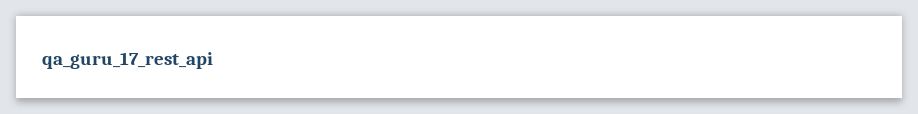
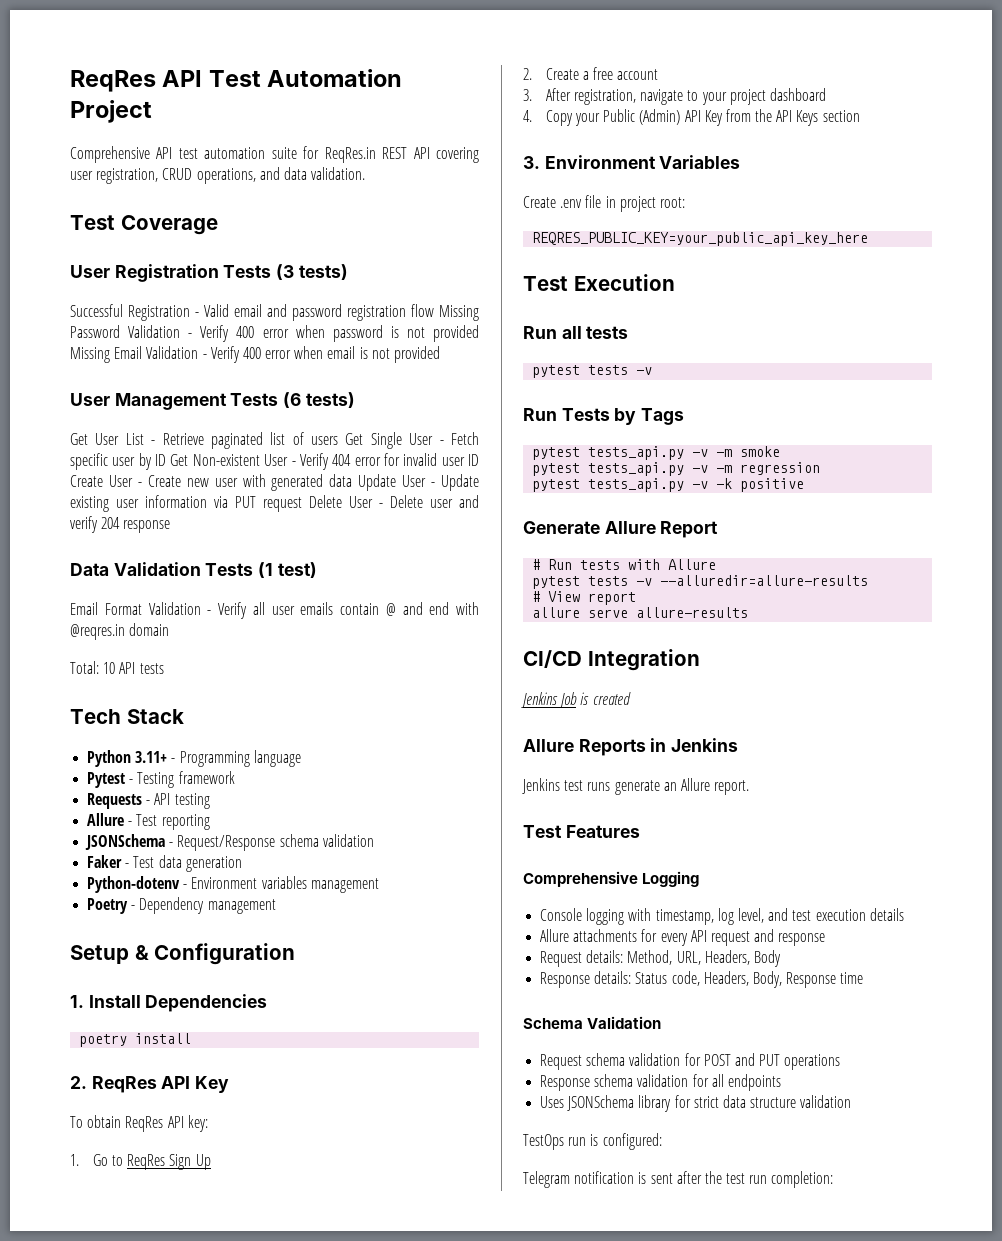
- qa_guru_17_rest_api
+ ReqRes API Test Automation Project
+ Comprehensive API test automation suite for ReqRes.in REST API covering user registration, CRUD operations, and data validation.
+ Test Coverage
+ User Registration Tests (3 tests)
+ Successful Registration - Valid email and password registration flow Missing Password Validation - Verify 400 error when password is not provided Missing Email Validation - Verify 400 error when email is not provided
+ User Management Tests (6 tests)
+ Get User List - Retrieve paginated list of users Get Single User - Fetch specific user by ID Get Non-existent User - Verify 404 error for invalid user ID Create User - Create new user with generated data Update User - Update existing user information via PUT request Delete User - Delete user and verify 204 response
+ Data Validation Tests (1 test)
+ Email Format Validation - Verify all user emails contain @ and end with @reqres.in domain
+ Total: 10 API tests
+ Tech Stack
+ Python 3.11+ - Programming language
+ Pytest - Testing framework
+ Requests - API testing
+ Allure - Test reporting
+ JSONSchema - Request/Response schema validation
+ Faker - Test data generation
+ Python-dotenv - Environment variables management
+ Poetry - Dependency management
+ Setup & Configuration
+ 1. Install Dependencies
+ poetry install
+ 2. ReqRes API Key
+ To obtain ReqRes API key:
+ 1. Go to ReqRes Sign Up
+ 2. Create a free account
+ 3. After registration, navigate to your project dashboard
+ 4. Copy your Public (Admin) API Key from the API Keys section
+ 3. Environment Variables
+ Create .env file in project root:
+ REQRES_PUBLIC_KEY=your_public_api_key_here
+ Test Execution
+ Run all tests
+ pytest tests -v
+ Run Tests by Tags
+ pytest tests_api.py -v -m smoke
+ pytest tests_api.py -v -m regression
+ pytest tests_api.py -v -k positive
+ Generate Allure Report
+ # Run tests with Allure
+ pytest tests -v --alluredir=allure-results
+ # View report
+ allure serve allure-results
+ CI/CD Integration
+ Jenkins Job is created
+ Allure Reports in Jenkins
+ Jenkins test runs generate an Allure report.
+ Test Features
+ Comprehensive Logging
+ Console logging with timestamp, log level, and test execution details
+ Allure attachments for every API request and response
+ Request details: Method, URL, Headers, Body
+ Response details: Status code, Headers, Body, Response time
+ Schema Validation
+ Request schema validation for POST and PUT operations
+ Response schema validation for all endpoints
+ Uses JSONSchema library for strict data structure validation
+ TestOps run is configured:
+ Telegram notification is sent after the test run completion:

